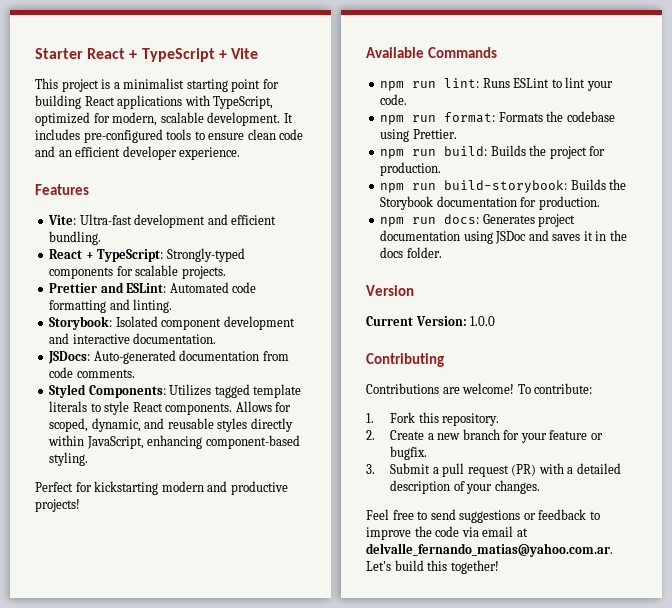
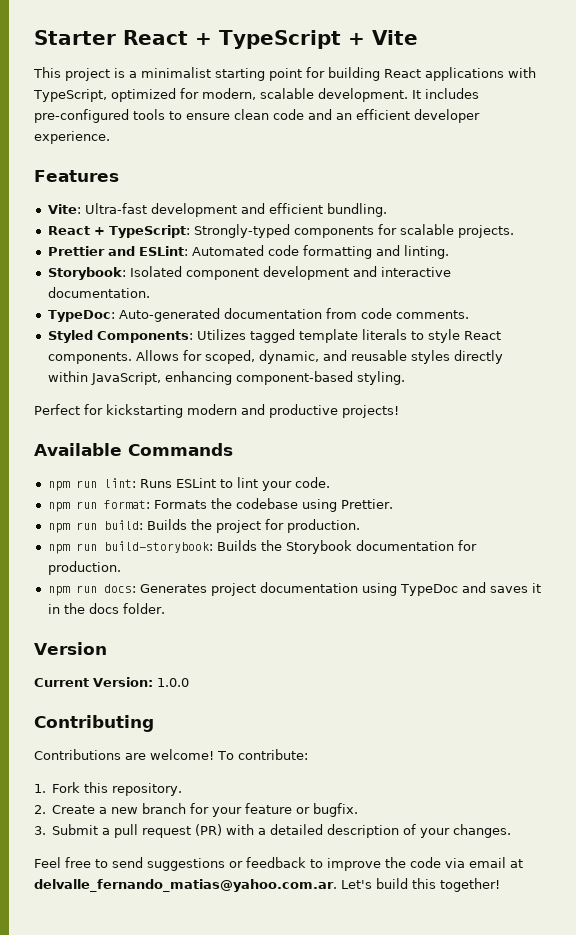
- JSDocs: Auto-generated documentation from code comments.
+ TypeDoc: Auto-generated documentation from code comments.
- npm run docs: Generates project documentation using JSDoc and saves it in the docs folder.
+ npm run docs: Generates project documentation using TypeDoc and saves it in the docs folder.

